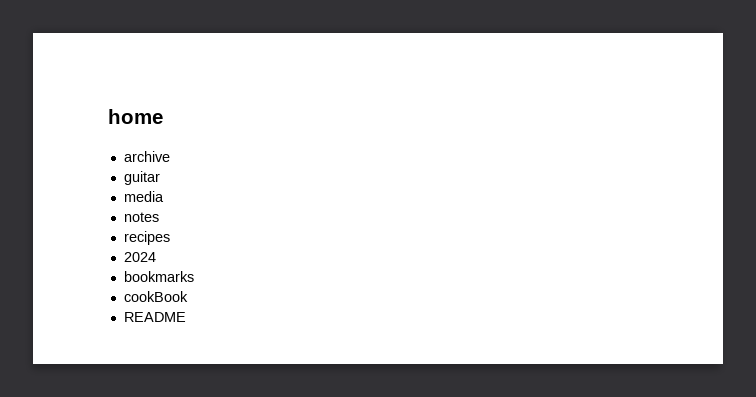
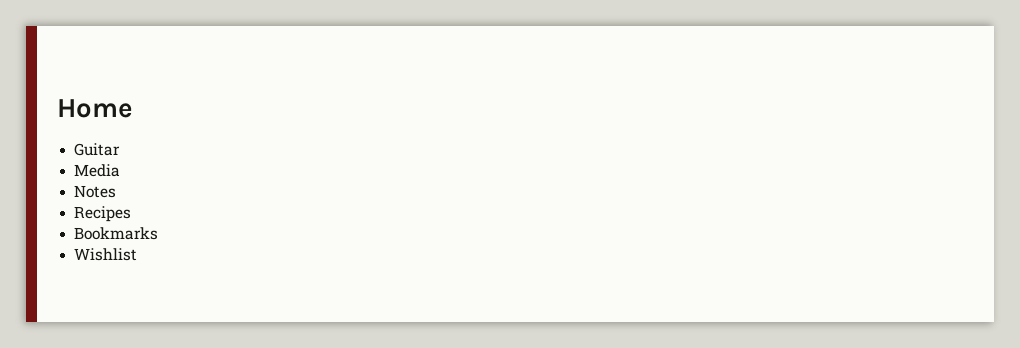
- home
- archive
- guitar
- media
- notes
- recipes
- 2024
- bookmarks
- cookBook
- README
+ Home
+ Guitar
+ Media
+ Notes
+ Recipes
+ Bookmarks
+ Wishlist

